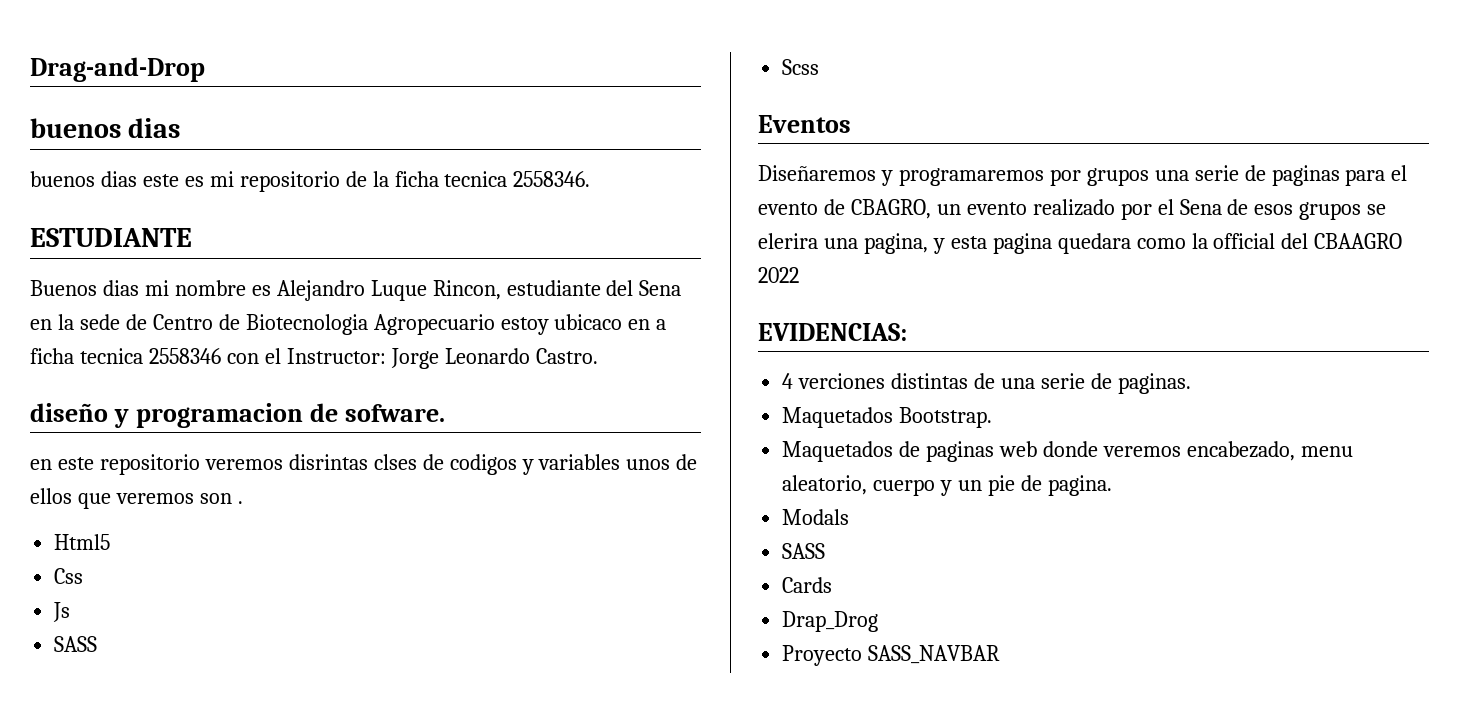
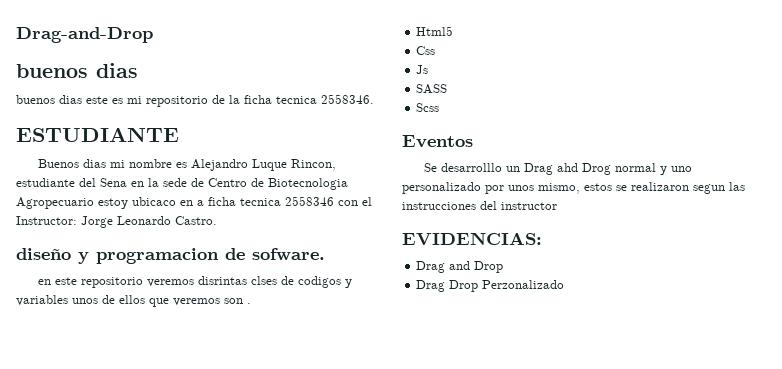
- Diseñaremos y programaremos por grupos una serie de paginas para el evento de CBAGRO, un evento realizado por el Sena de esos grupos se elerira una pagina, y esta pagina quedara como la official del CBAAGRO 2022
+ Se desarrolllo un Drag ahd Drog normal y uno personalizado por unos mismo, estos se realizaron segun las instrucciones del instructor
  EVIDENCIAS:
- 4 verciones distintas de una serie de paginas.
- Maquetados Bootstrap.
- Maquetados de paginas web donde veremos encabezado, menu aleatorio, cuerpo y un pie de pagina.
- Modals
- SASS
- Cards
- Drap_Drog
- Proyecto SASS_NAVBAR
+ Drag and Drop
+ Drag Drop Perzonalizado

